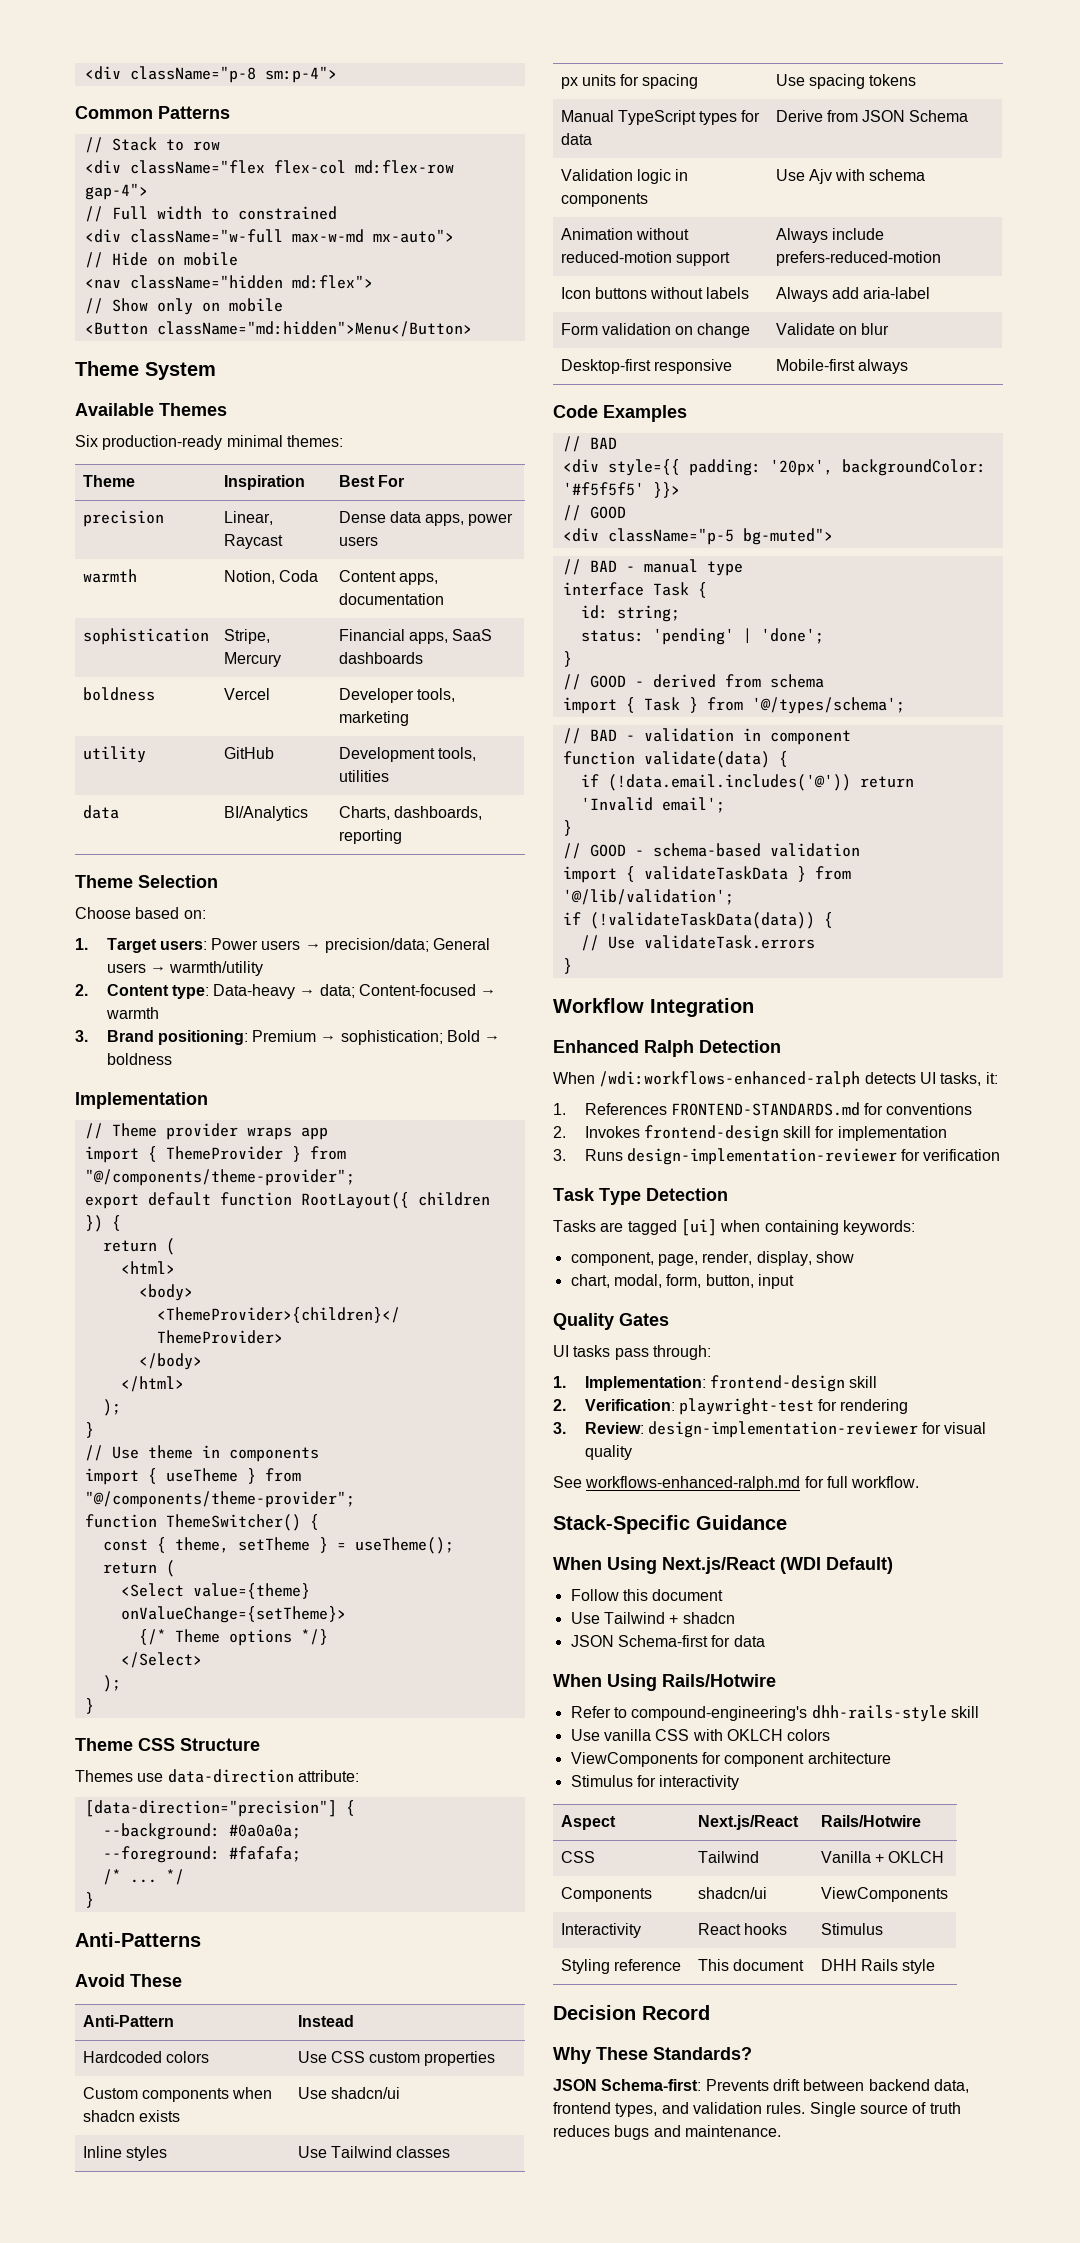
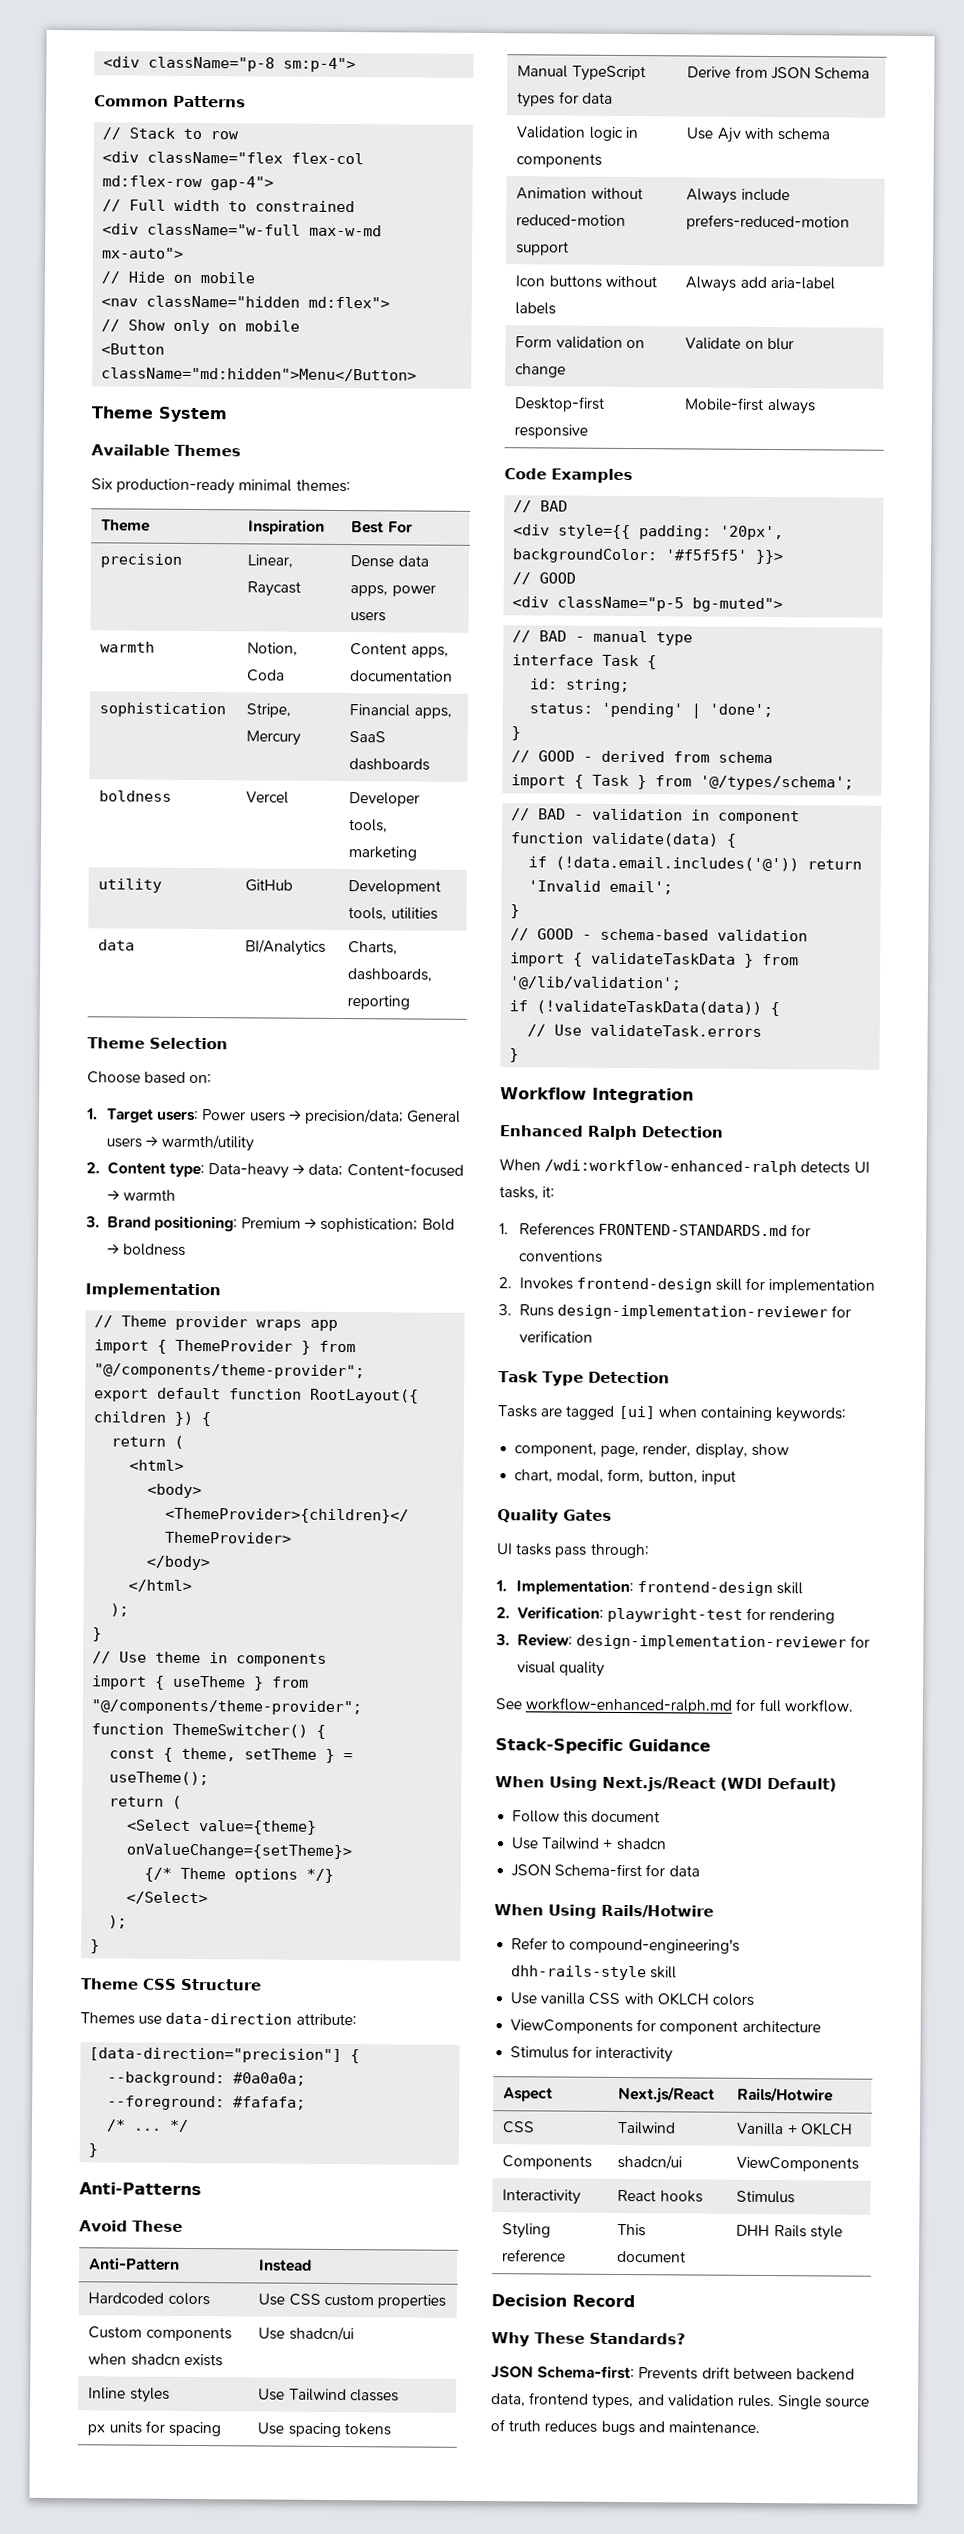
- When /wdi:workflows-enhanced-ralph detects UI tasks, it:
+ When /wdi:workflow-enhanced-ralph detects UI tasks, it:
- See workflows-enhanced-ralph.md for full workflow.
+ See workflow-enhanced-ralph.md for full workflow.

